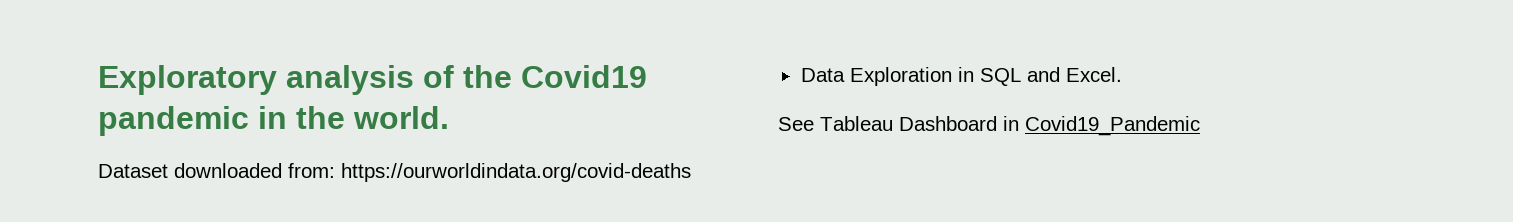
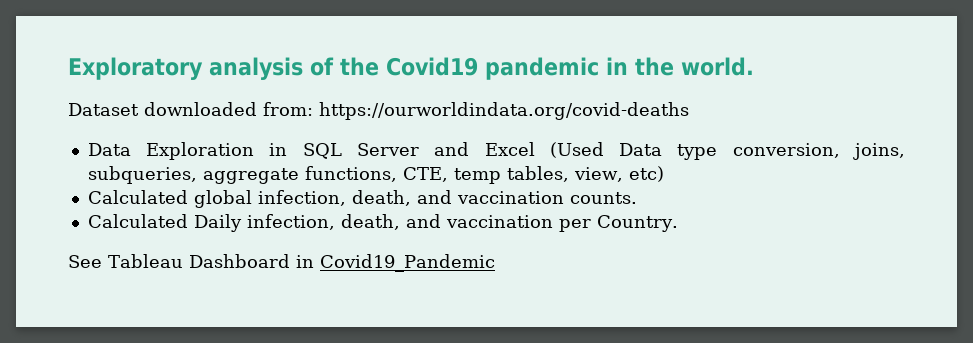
- Data Exploration in SQL and Excel.
+ Data Exploration in SQL Server and Excel (Used Data type conversion, joins, subqueries, aggregate functions, CTE, temp tables, view, etc)
+ Calculated global infection, death, and vaccination counts.
+ Calculated Daily infection, death, and vaccination per Country.

